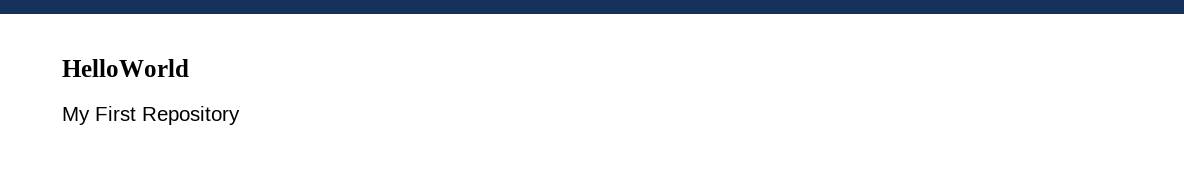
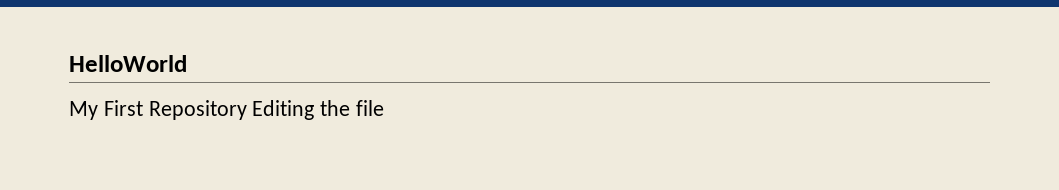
- My First Repository
+ My First Repository Editing the file

